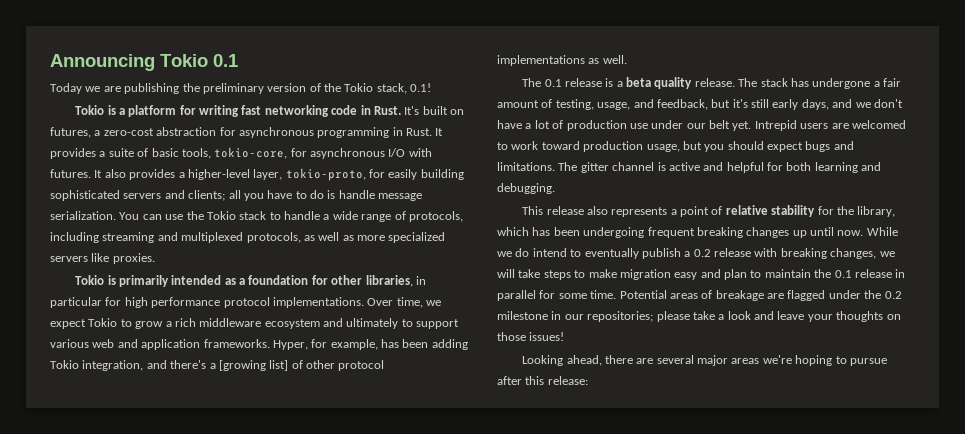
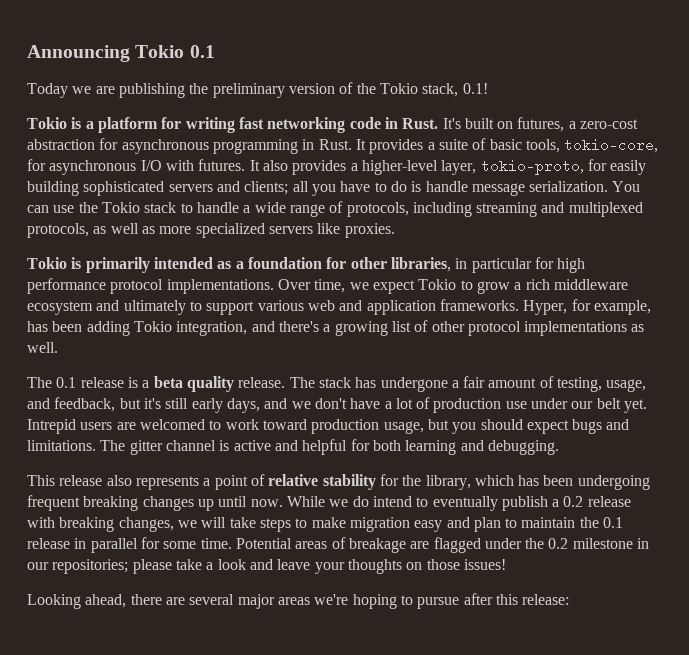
- Hyper, for example, has been adding Tokio integration, and there's a [growing list] of other protocol implementations as well.
+ Hyper, for example, has been adding Tokio integration, and there's a growing list of other protocol implementations as well.

